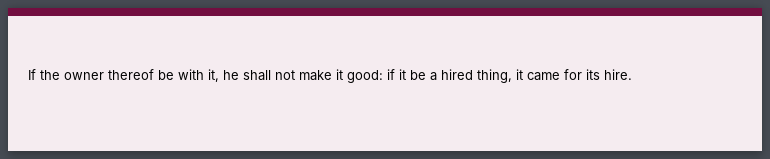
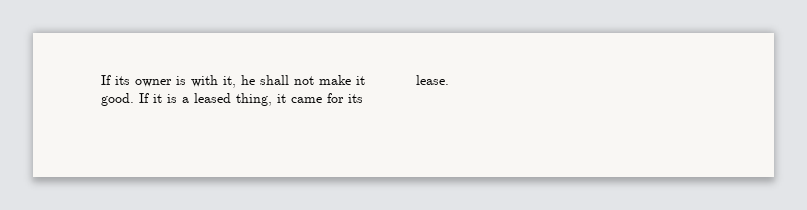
- If the owner thereof be with it, he shall not make it good: if it be a hired thing, it came for its hire.
+ If its owner is with it, he shall not make it good. If it is a leased thing, it came for its lease.

